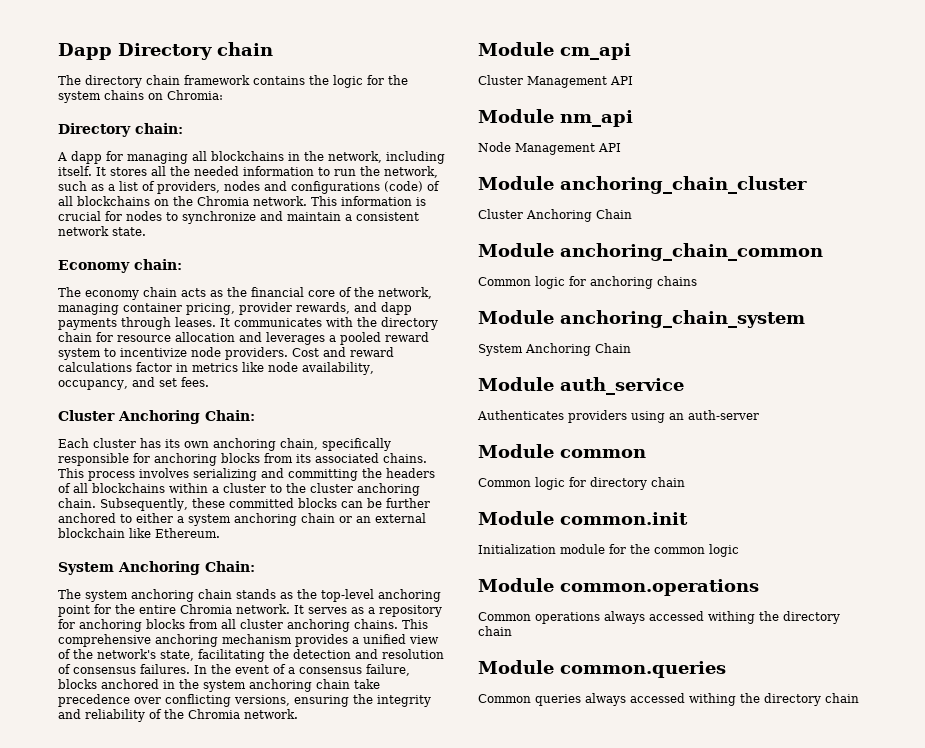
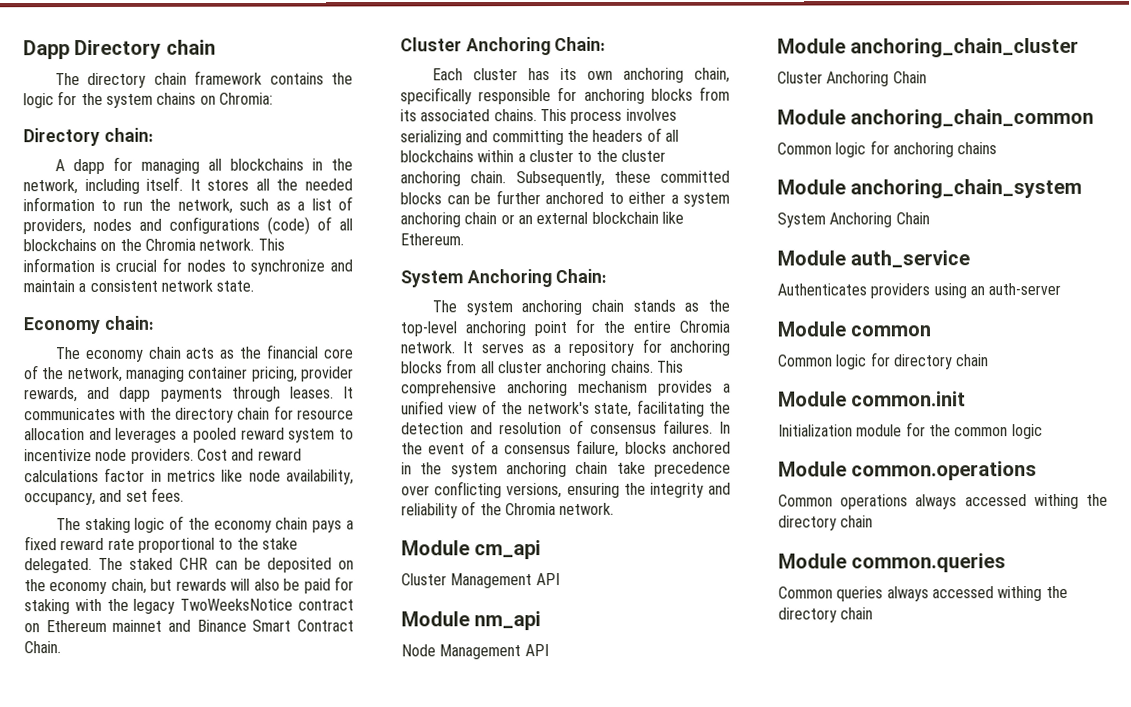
+ The staking logic of the economy chain pays a fixed reward rate proportional to the stake delegated. The staked CHR can be deposited on the economy chain, but rewards will also be paid for staking with the legacy TwoWeeksNotice contract on Ethereum mainnet and Binance Smart Contract Chain.

